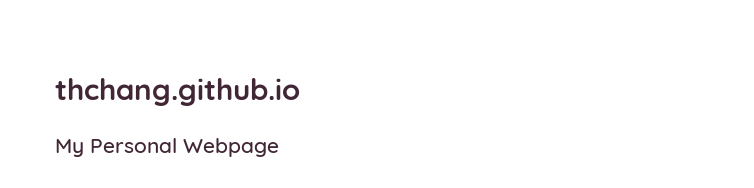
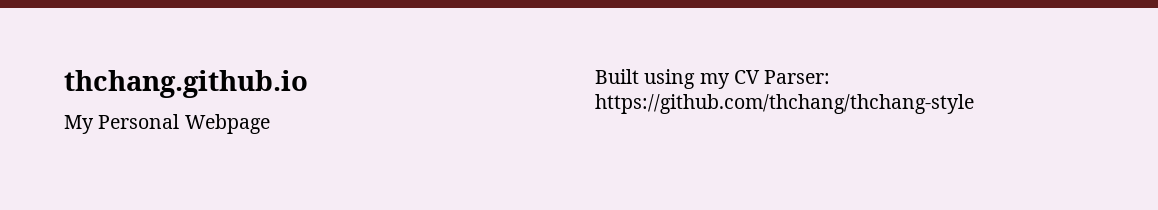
+ Built using my CV Parser: https://github.com/thchang/thchang-style

